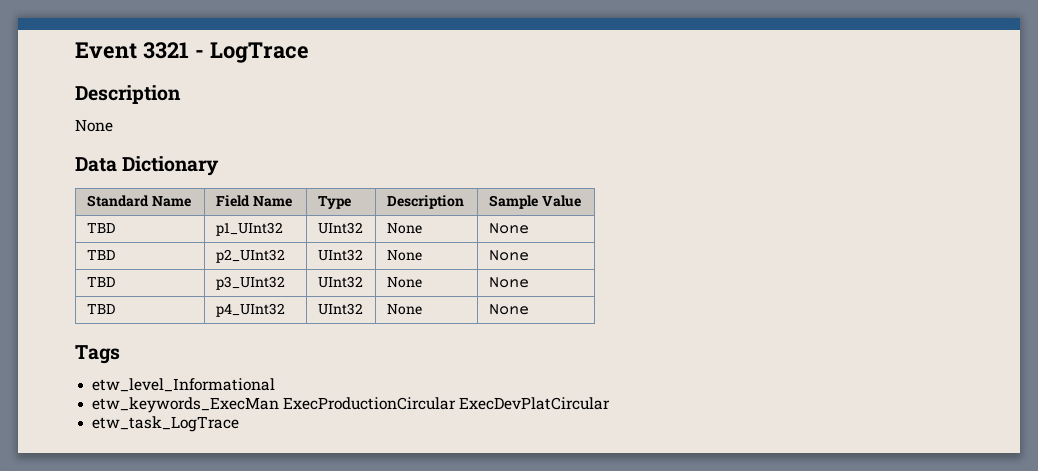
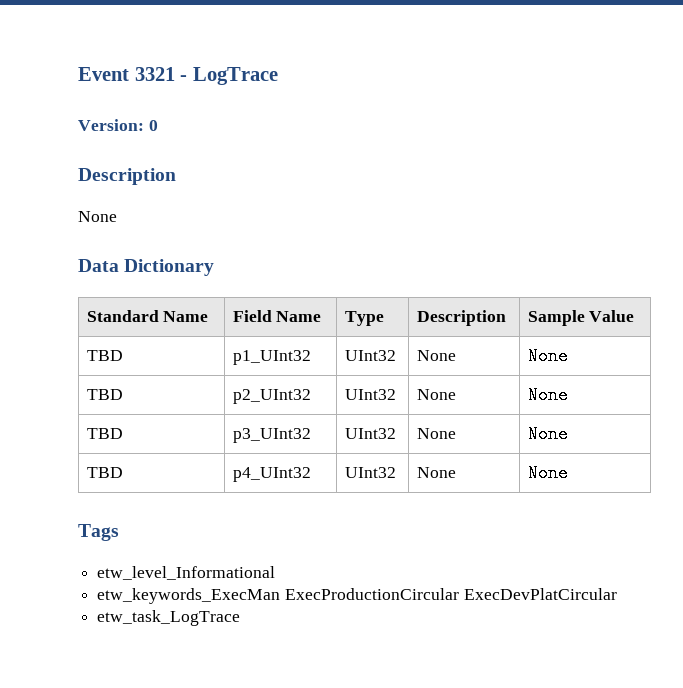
+ Version: 0

